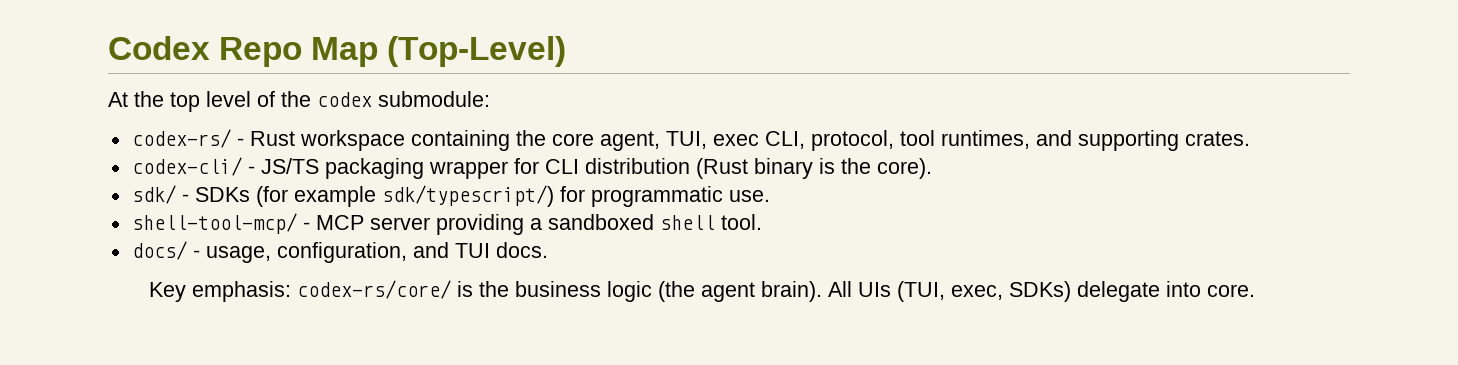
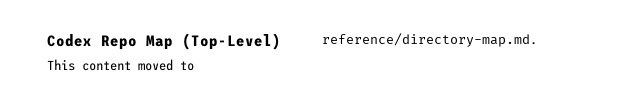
- At the top level of the codex submodule:
- codex-rs/ - Rust workspace containing the core agent, TUI, exec CLI, protocol, tool runtimes, and supporting crates.
- codex-cli/ - JS/TS packaging wrapper for CLI distribution (Rust binary is the core).
- sdk/ - SDKs (for example sdk/typescript/) for programmatic use.
- shell-tool-mcp/ - MCP server providing a sandboxed shell tool.
- docs/ - usage, configuration, and TUI docs.
- Key emphasis: codex-rs/core/ is the business logic (the agent brain). All UIs (TUI, exec, SDKs) delegate into core.
+ This content moved to reference/directory-map.md.

